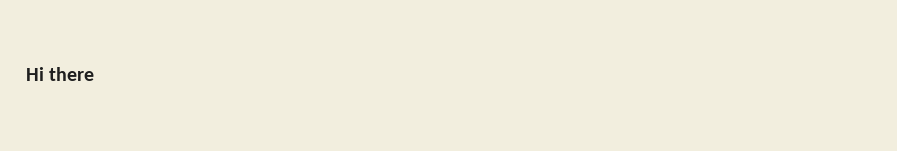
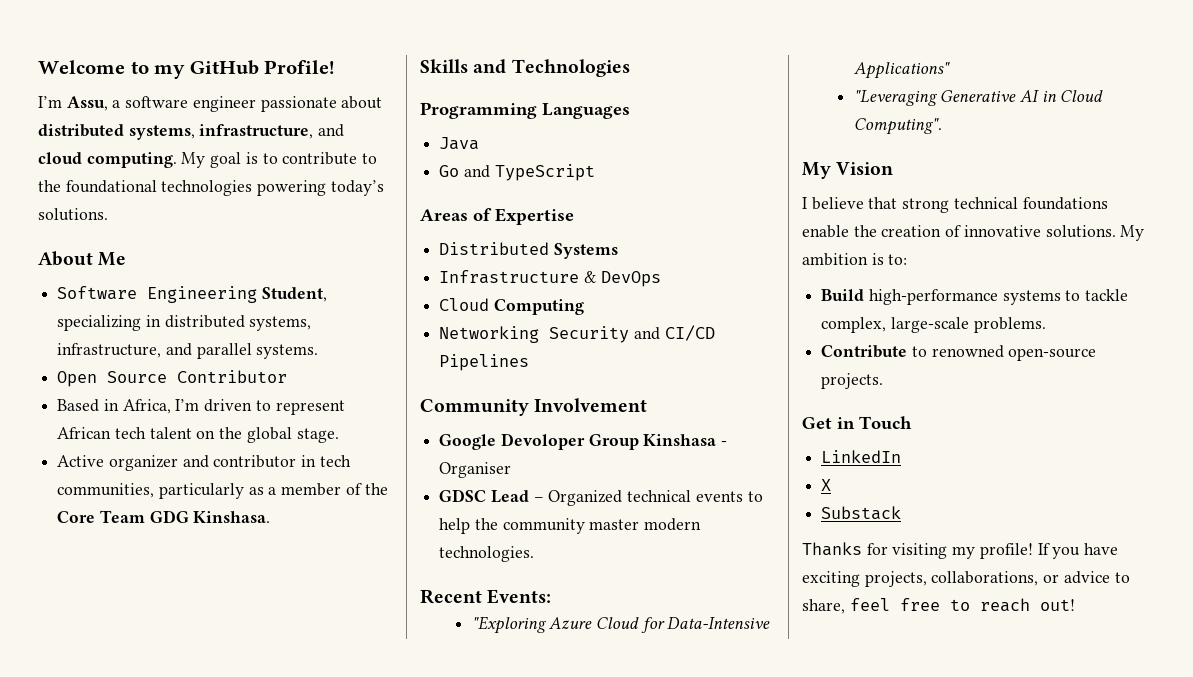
- Hi there
+ Welcome to my GitHub Profile!
+ I’m Assu, a software engineer passionate about distributed systems, infrastructure, and cloud computing. My goal is to contribute to the foundational technologies powering today’s solutions.
+ About Me
+ Software Engineering Student, specializing in distributed systems, infrastructure, and parallel systems.
+ Open Source Contributor
+ Based in Africa, I’m driven to represent African tech talent on the global stage.
+ Active organizer and contributor in tech communities, particularly as a member of the Core Team GDG Kinshasa.
+ Skills and Technologies
+ Programming Languages
+ Java
+ Go and TypeScript
+ Areas of Expertise
+ Distributed Systems
+ Infrastructure & DevOps
+ Cloud Computing
+ Networking Security and CI/CD Pipelines
+ Community Involvement
+ Google Devoloper Group Kinshasa - Organiser
+ GDSC Lead – Organized technical events to help the community master modern technologies.
+ Recent Events:
+ "Exploring Azure Cloud for Data-Intensive Applications"
+ "Leveraging Generative AI in Cloud Computing".
+ My Vision
+ I believe that strong technical foundations enable the creation of innovative solutions. My ambition is to:
+ Build high-performance systems to tackle complex, large-scale problems.
+ Contribute to renowned open-source projects.
+ Get in Touch
+ LinkedIn
+ X
+ Substack
+ Thanks for visiting my profile! If you have exciting projects, collaborations, or advice to share, feel free to reach out!

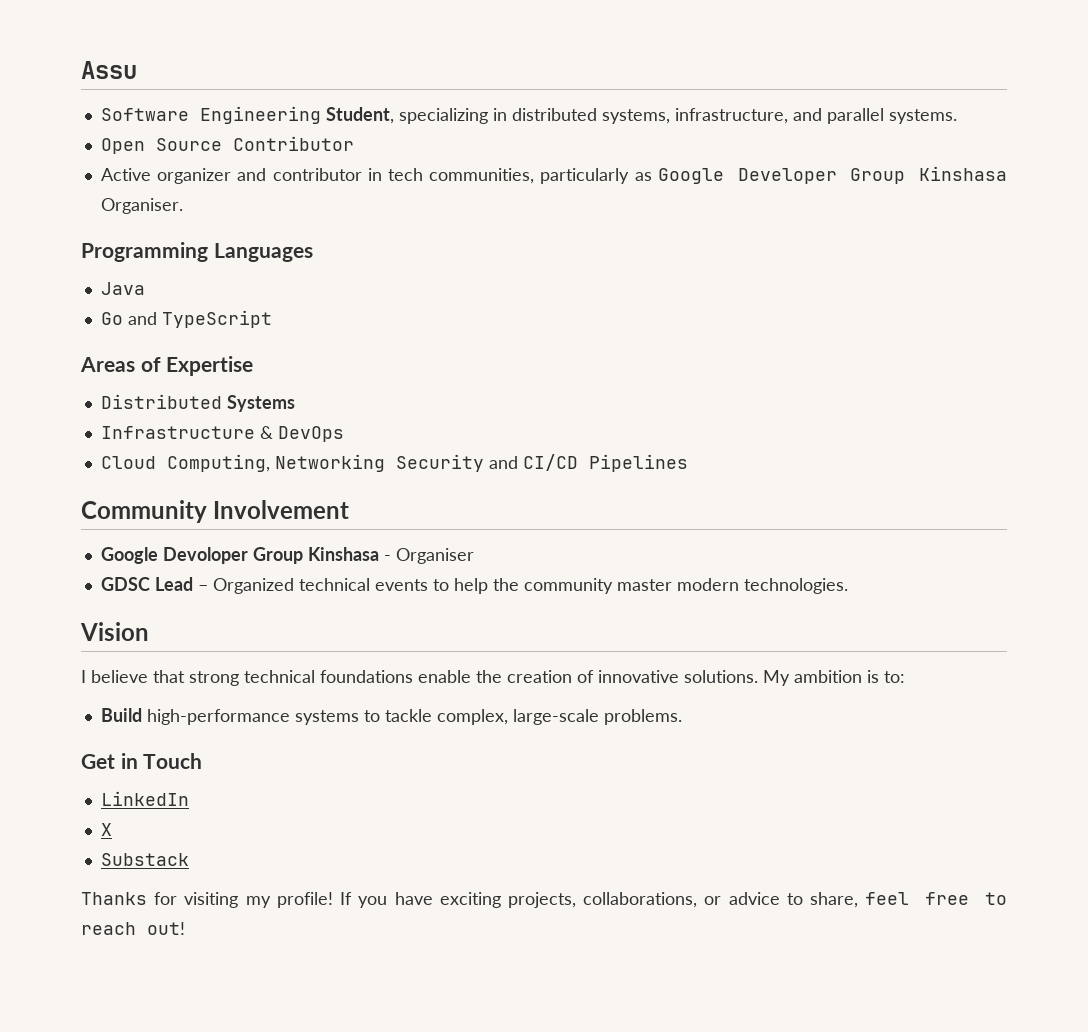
- Welcome to my GitHub Profile!
- I’m Assu, a software engineer passionate about distributed systems, infrastructure, and cloud computing. My goal is to contribute to the foundational technologies powering today’s solutions.
- About Me
+ Assu
- Based in Africa, I’m driven to represent African tech talent on the global stage.
- Active organizer and contributor in tech communities, particularly as a member of the Core Team GDG Kinshasa.
- Skills and Technologies
+ Active organizer and contributor in tech communities, particularly as Google Developer Group Kinshasa Organiser.
- Cloud Computing
- Networking Security and CI/CD Pipelines
+ Cloud Computing, Networking Security and CI/CD Pipelines
- Recent Events:
- "Exploring Azure Cloud for Data-Intensive Applications"
- "Leveraging Generative AI in Cloud Computing".
- My Vision
+ Vision
- Contribute to renowned open-source projects.

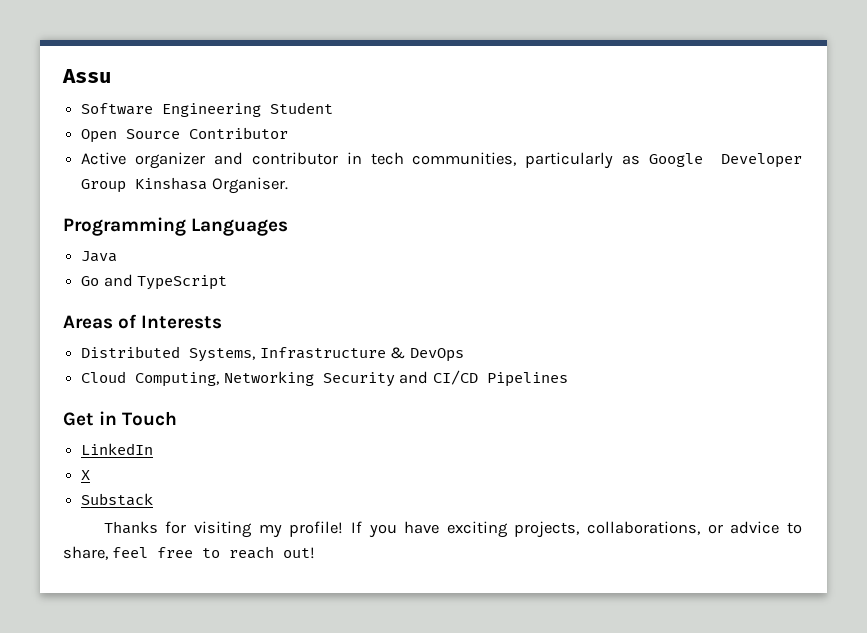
- Software Engineering Student, specializing in distributed systems, infrastructure, and parallel systems.
+ Software Engineering Student
- Areas of Expertise
+ Areas of Interests
- Distributed Systems
- Infrastructure & DevOps
+ Distributed Systems, Infrastructure & DevOps
- Community Involvement
- Google Devoloper Group Kinshasa - Organiser
- GDSC Lead – Organized technical events to help the community master modern technologies.
- Vision
- I believe that strong technical foundations enable the creation of innovative solutions. My ambition is to:
- Build high-performance systems to tackle complex, large-scale problems.

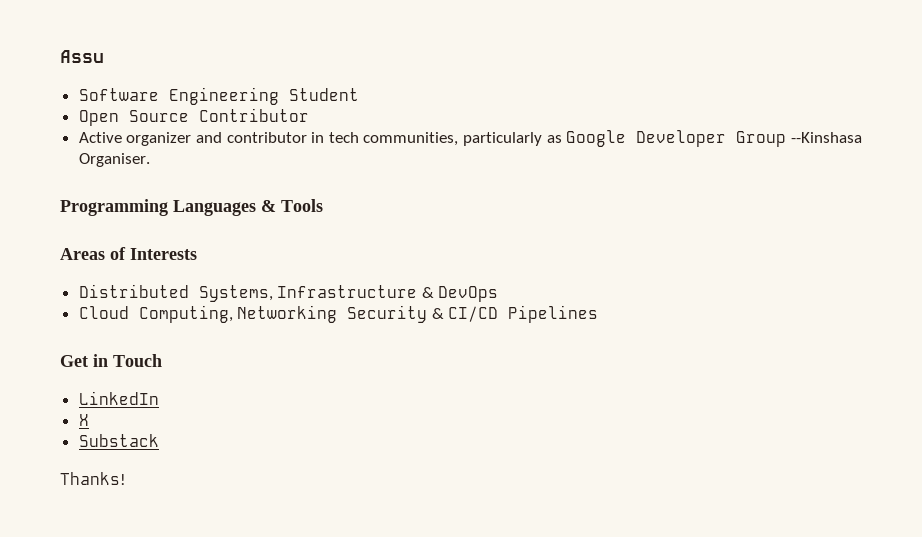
- Active organizer and contributor in tech communities, particularly as Google Developer Group Kinshasa Organiser.
+ Active organizer and contributor in tech communities, particularly as Google Developer Group --Kinshasa Organiser.
- Programming Languages
- Java
- Go and TypeScript
+ Programming Languages & Tools
- Cloud Computing, Networking Security and CI/CD Pipelines
+ Cloud Computing, Networking Security & CI/CD Pipelines
- Thanks for visiting my profile! If you have exciting projects, collaborations, or advice to share, feel free to reach out!
+ Thanks!

